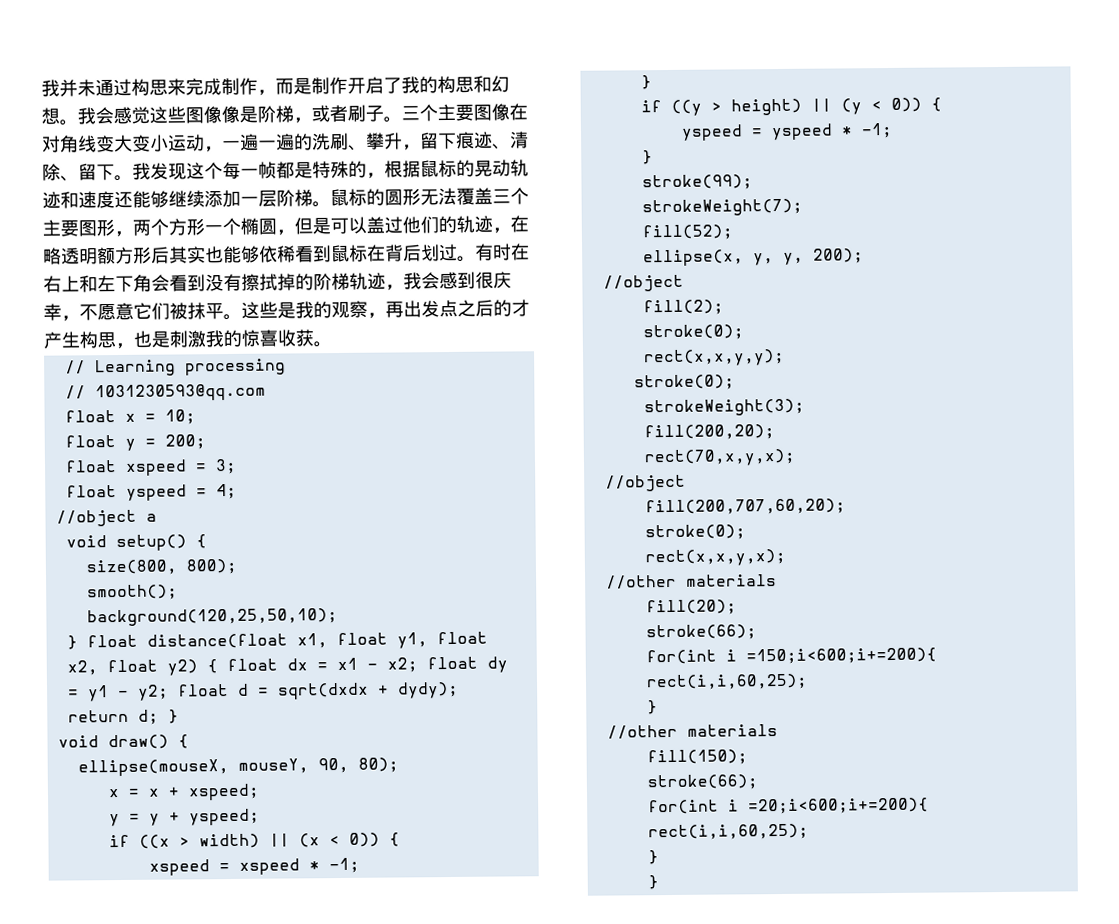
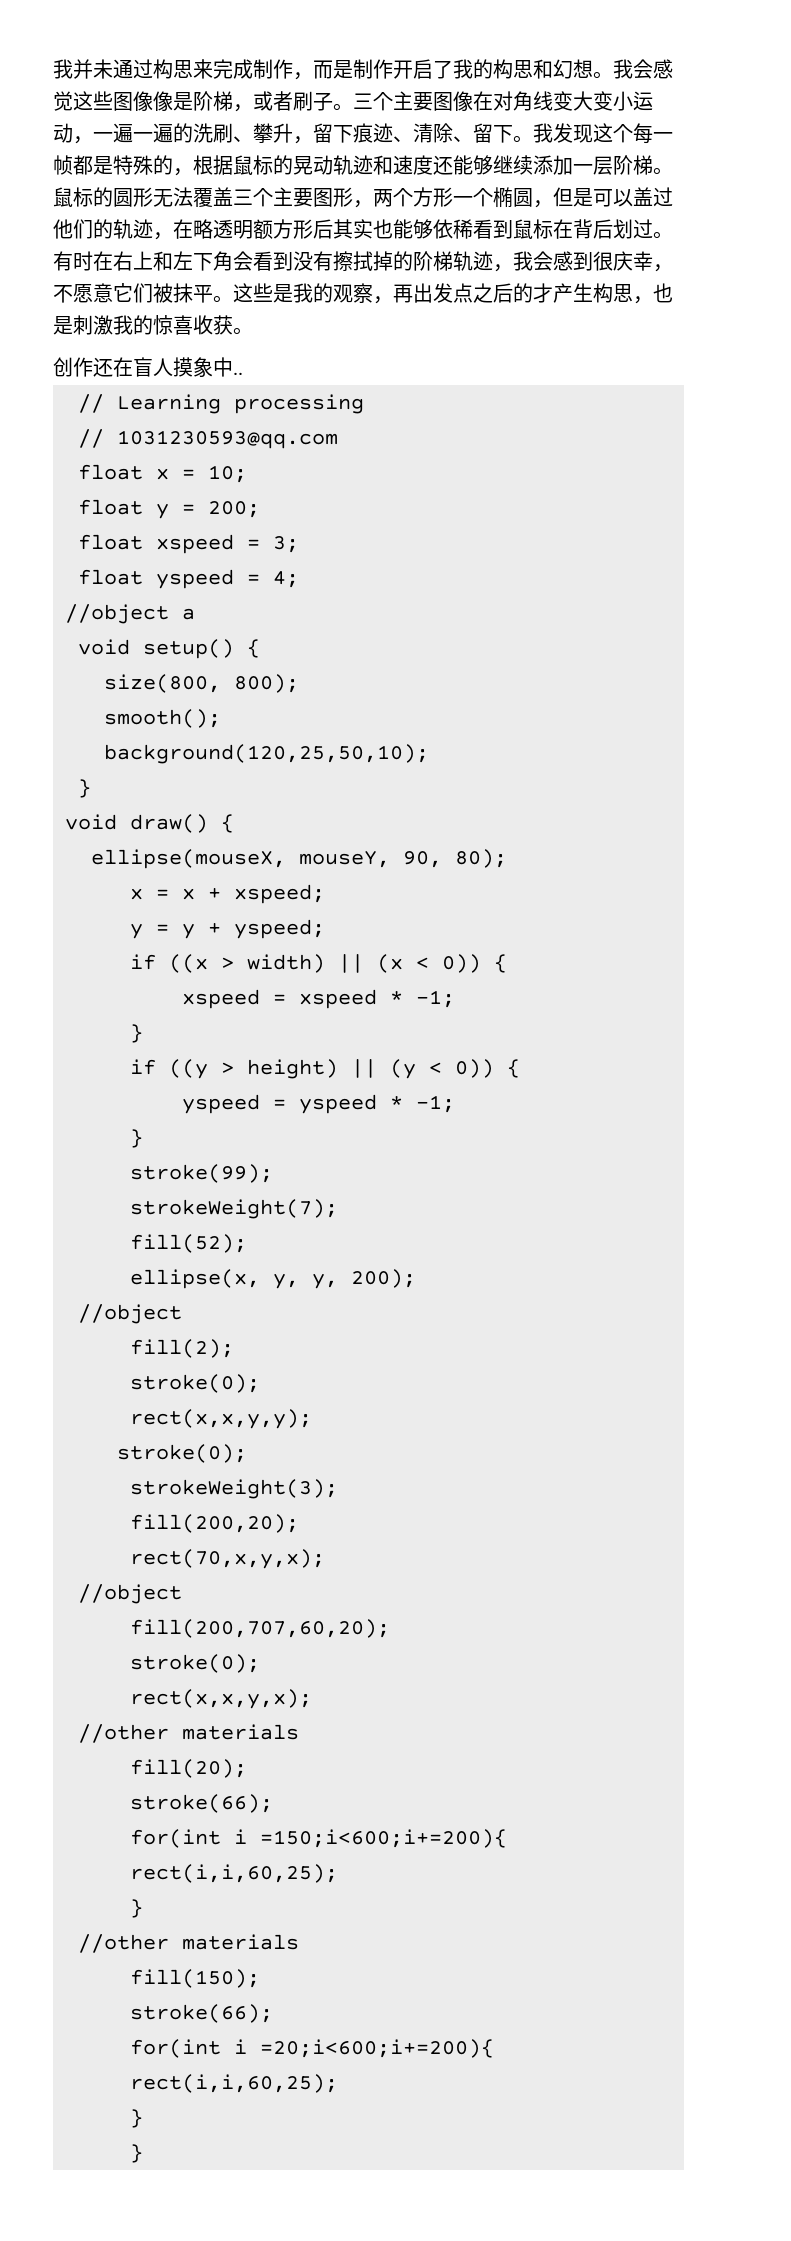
+ 创作还在盲人摸象中..
  background(120,25,50,10);
- } float distance(float x1, float y1, float x2, float y2) { float dx = x1 - x2; float dy = y1 - y2; float d = sqrt(dxdx + dydy); return d; }
+ }

